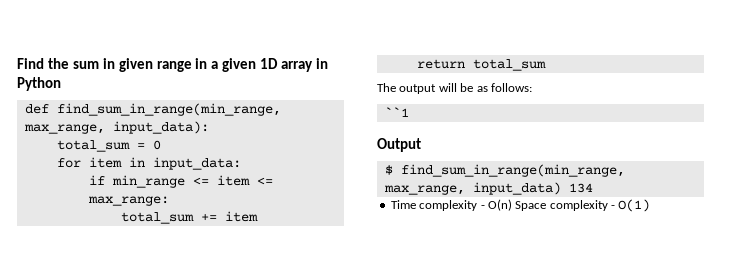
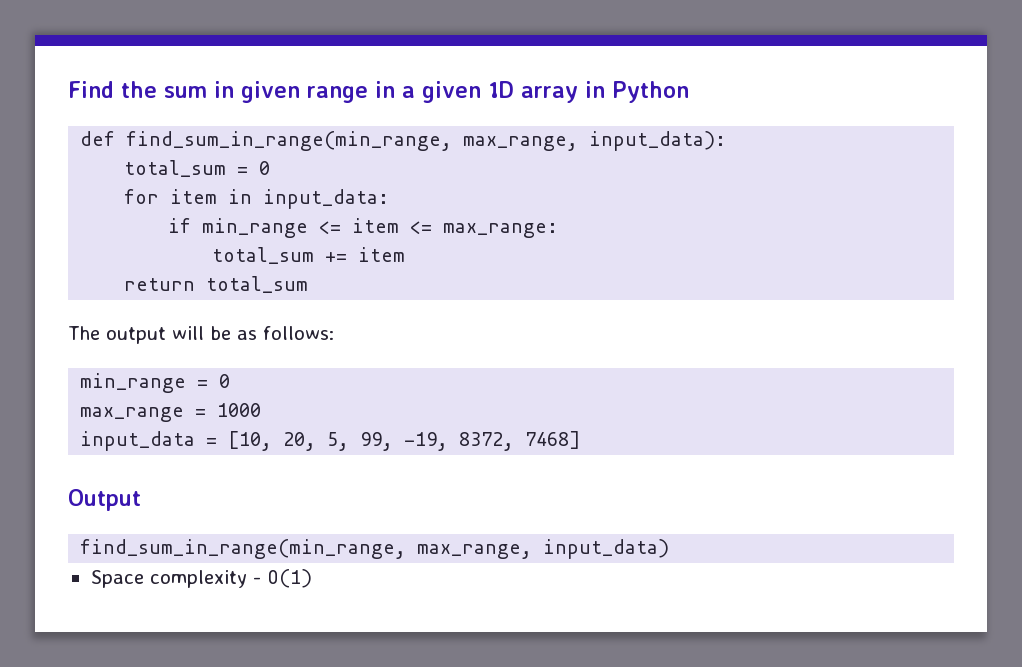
- ``1
+ min_range = 0
+ max_range = 1000
+ input_data = [10, 20, 5, 99, -19, 8372, 7468]
- $ find_sum_in_range(min_range, max_range, input_data) 134
- Time complexity - O(n) Space complexity - O(1)
+ find_sum_in_range(min_range, max_range, input_data)
+ Space complexity - O(1)

